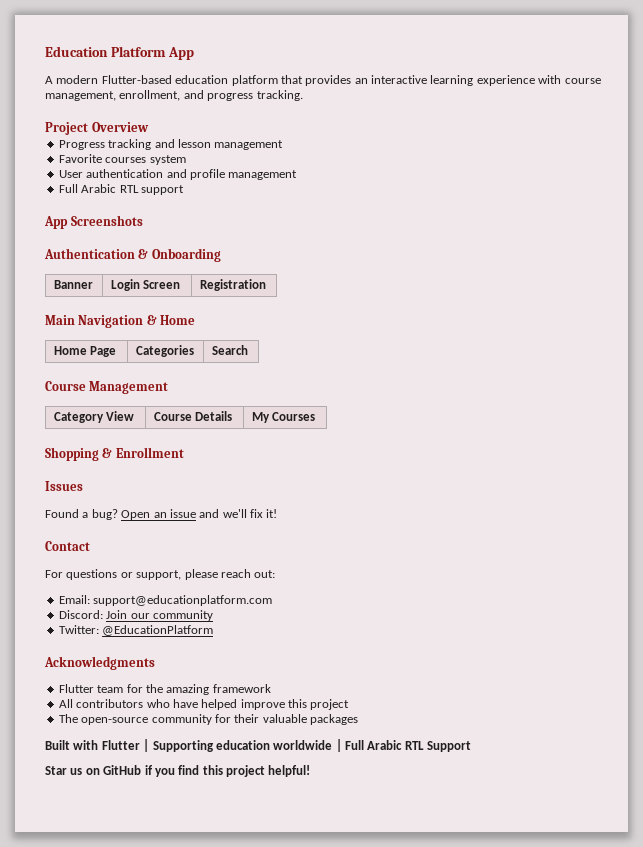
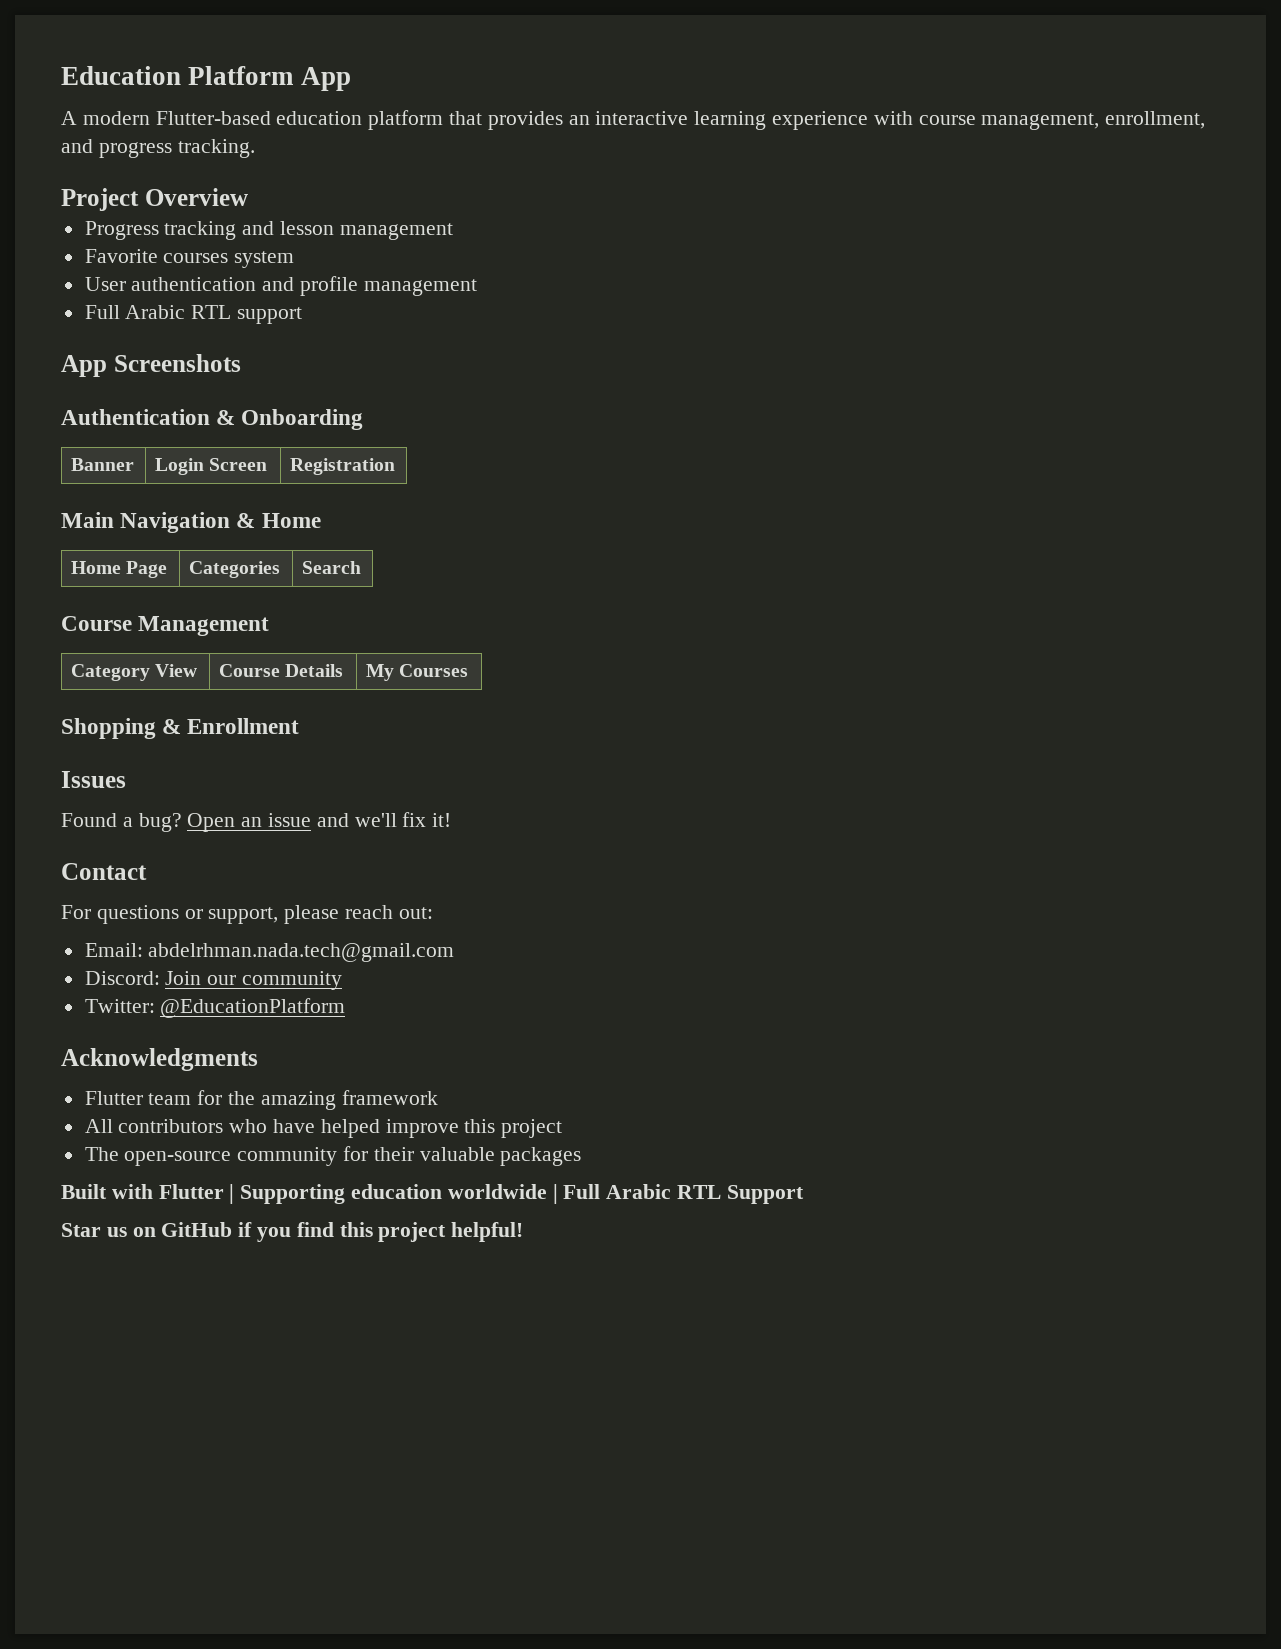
- Email: support@educationplatform.com
+ Email: abdelrhman.nada.tech@gmail.com

